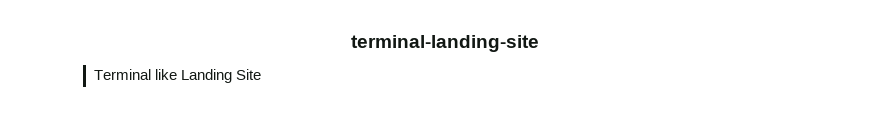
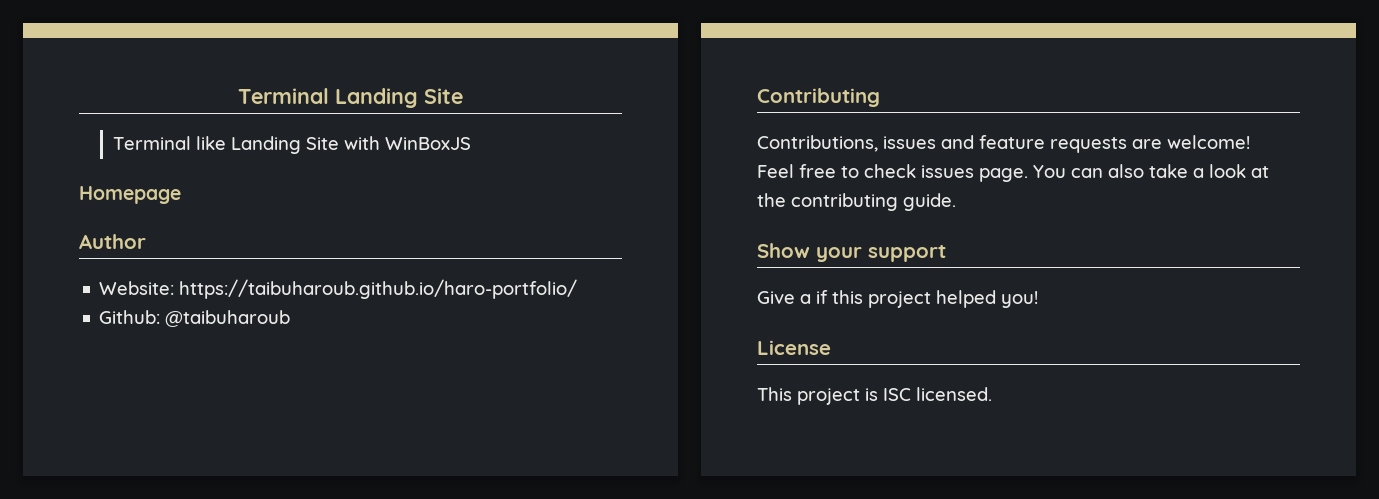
- terminal-landing-site
+ Terminal Landing Site
- Terminal like Landing Site
+ Terminal like Landing Site with WinBoxJS
+ Homepage
+ Author
+ Website: https://taibuharoub.github.io/haro-portfolio/
+ Github: @taibuharoub
+ Contributing
+ Contributions, issues and feature requests are welcome!
+ Feel free to check issues page. You can also take a look at the contributing guide.
+ Show your support
+ Give a if this project helped you!
+ License
+ This project is ISC licensed.

